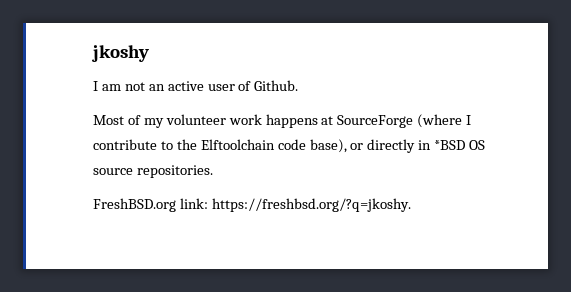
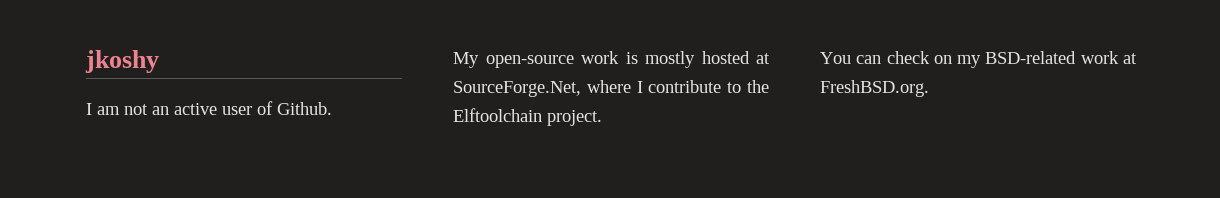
- Most of my volunteer work happens at SourceForge (where I contribute to the Elftoolchain code base), or directly in *BSD OS source repositories.
- FreshBSD.org link: https://freshbsd.org/?q=jkoshy.
+ My open-source work is mostly hosted at SourceForge.Net, where I contribute to the Elftoolchain project.
+ You can check on my BSD-related work at FreshBSD.org.

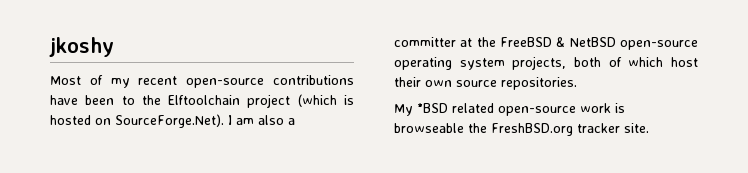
- I am not an active user of Github.
+ Most of my recent open-source contributions have been to the Elftoolchain project (which is hosted on SourceForge.Net). I am also a committer at the FreeBSD & NetBSD open-source operating system projects, both of which host their own source repositories.
- My open-source work is mostly hosted at SourceForge.Net, where I contribute to the Elftoolchain project.
- You can check on my BSD-related work at FreshBSD.org.
+ My *BSD related open-source work is browseable the FreshBSD.org tracker site.

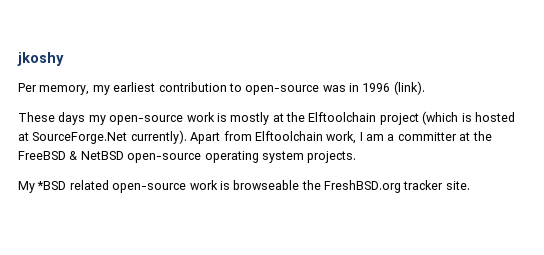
- Most of my recent open-source contributions have been to the Elftoolchain project (which is hosted on SourceForge.Net). I am also a committer at the FreeBSD & NetBSD open-source operating system projects, both of which host their own source repositories.
+ Per memory, my earliest contribution to open-source was in 1996 (link).
+ These days my open-source work is mostly at the Elftoolchain project (which is hosted at SourceForge.Net currently). Apart from Elftoolchain work, I am a committer at the FreeBSD & NetBSD open-source operating system projects.

